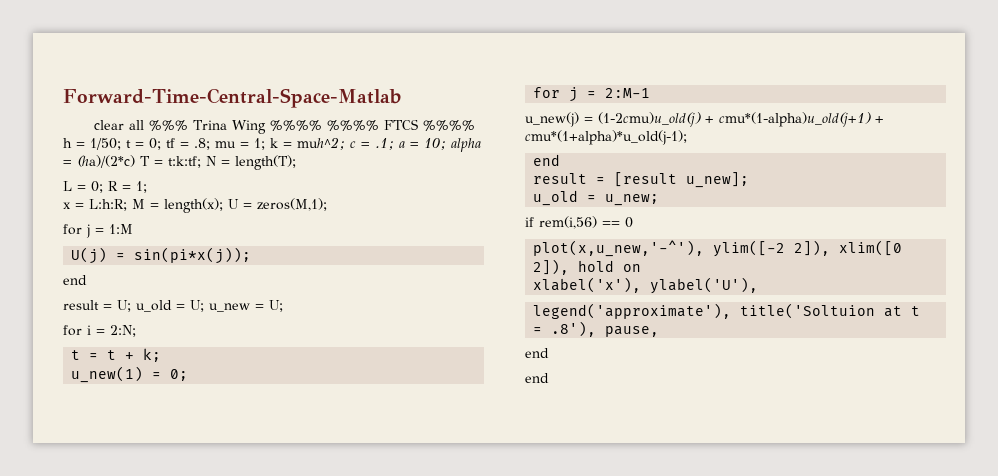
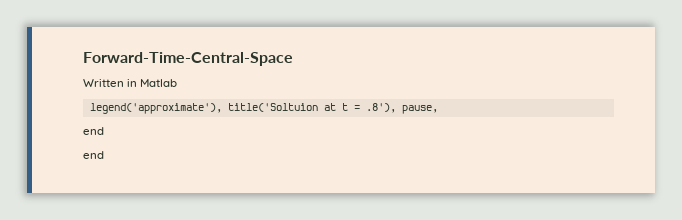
- Forward-Time-Central-Space-Matlab
- clear all %%% Trina Wing %%%% %%%% FTCS %%%% h = 1/50; t = 0; tf = .8; mu = 1; k = muh^2; c = .1; a = 10; alpha = (ha)/(2*c) T = t:k:tf; N = length(T);
- L = 0; R = 1;
- x = L:h:R; M = length(x); U = zeros(M,1);
- for j = 1:M
- U(j) = sin(pi*x(j));
- end
- result = U; u_old = U; u_new = U;
- for i = 2:N;
- t = t + k;
- u_new(1) = 0;
- for j = 2:M-1
- u_new(j) = (1-2cmu)u_old(j) + cmu*(1-alpha)u_old(j+1) + cmu*(1+alpha)*u_old(j-1);
- end
- result = [result u_new];
- u_old = u_new;
- if rem(i,56) == 0
- plot(x,u_new,'-^'), ylim([-2 2]), xlim([0 2]), hold on
- xlabel('x'), ylabel('U'),
+ Forward-Time-Central-Space
+ Written in Matlab

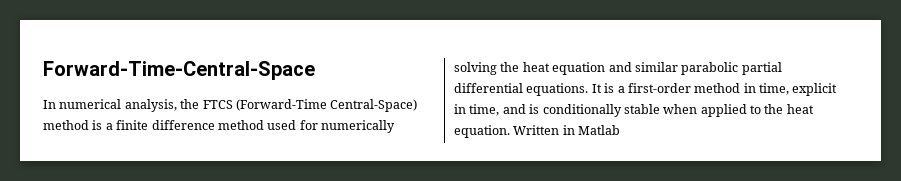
- Written in Matlab
- legend('approximate'), title('Soltuion at t = .8'), pause,
- end
- end
+ In numerical analysis, the FTCS (Forward-Time Central-Space) method is a finite difference method used for numerically solving the heat equation and similar parabolic partial differential equations. It is a first-order method in time, explicit in time, and is conditionally stable when applied to the heat equation. Written in Matlab

